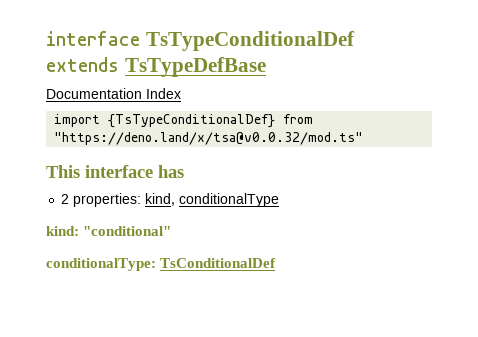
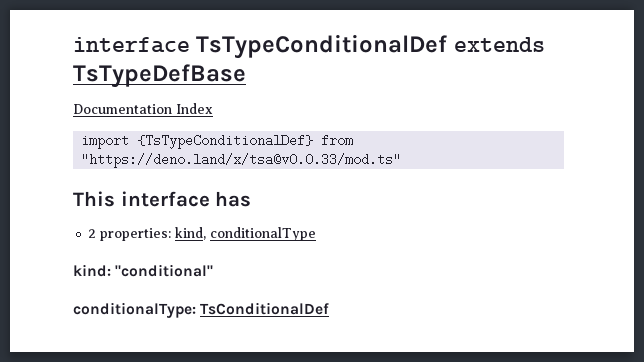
- import {TsTypeConditionalDef} from "https://deno.land/x/tsa@v0.0.32/mod.ts"
+ import {TsTypeConditionalDef} from "https://deno.land/x/tsa@v0.0.33/mod.ts"

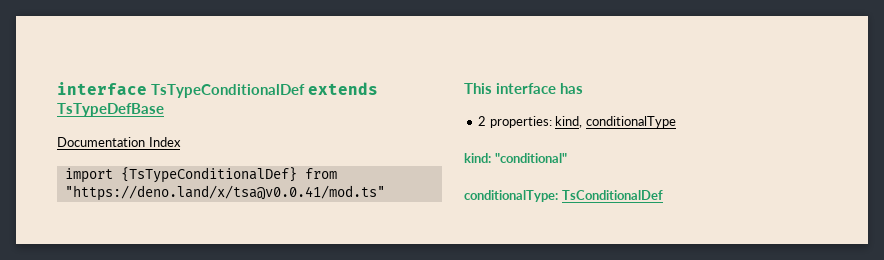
- import {TsTypeConditionalDef} from "https://deno.land/x/tsa@v0.0.33/mod.ts"
+ import {TsTypeConditionalDef} from "https://deno.land/x/tsa@v0.0.41/mod.ts"

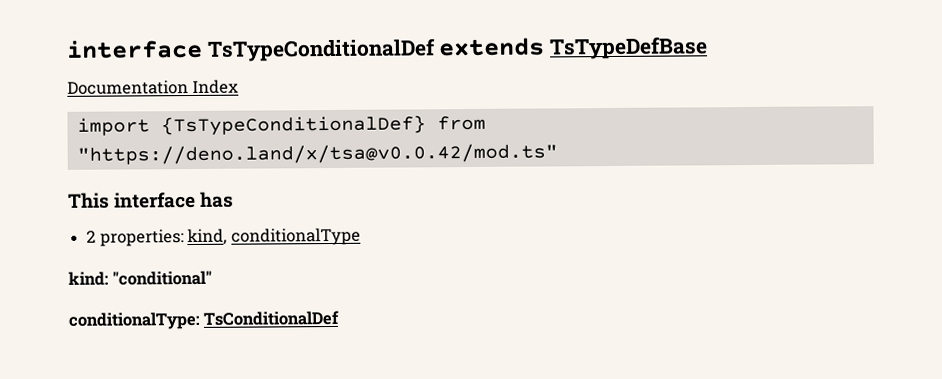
- import {TsTypeConditionalDef} from "https://deno.land/x/tsa@v0.0.41/mod.ts"
+ import {TsTypeConditionalDef} from "https://deno.land/x/tsa@v0.0.42/mod.ts"

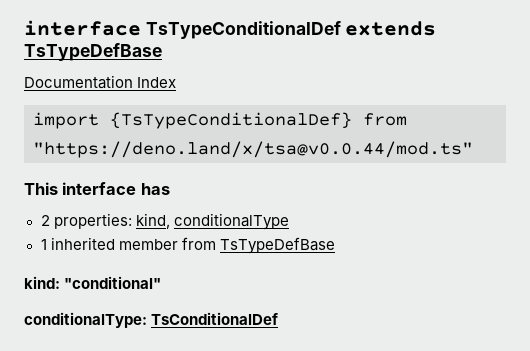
- import {TsTypeConditionalDef} from "https://deno.land/x/tsa@v0.0.42/mod.ts"
+ import {TsTypeConditionalDef} from "https://deno.land/x/tsa@v0.0.44/mod.ts"
+ 1 inherited member from TsTypeDefBase

